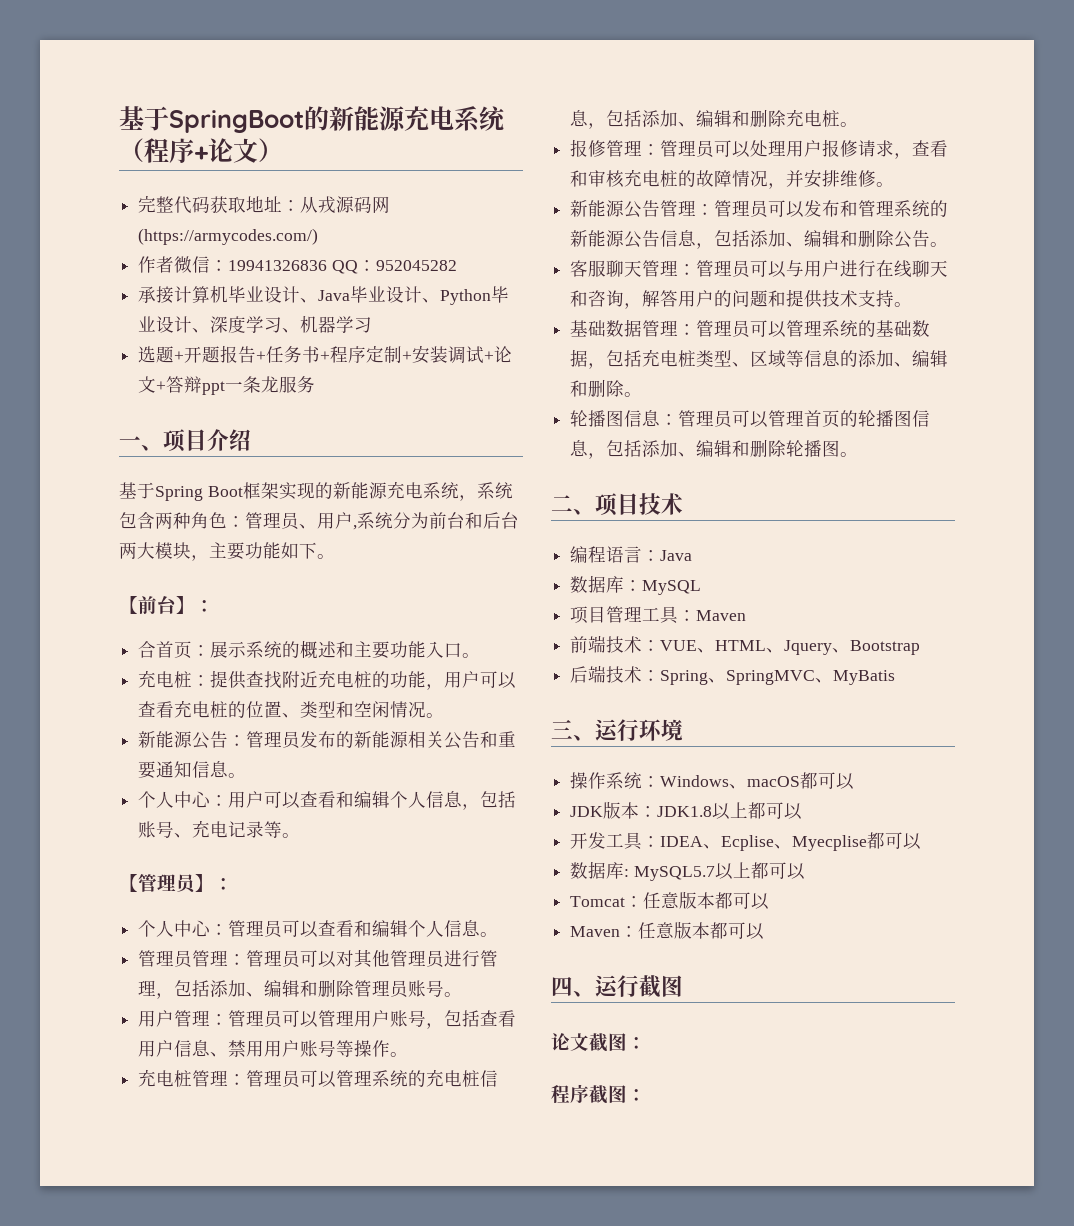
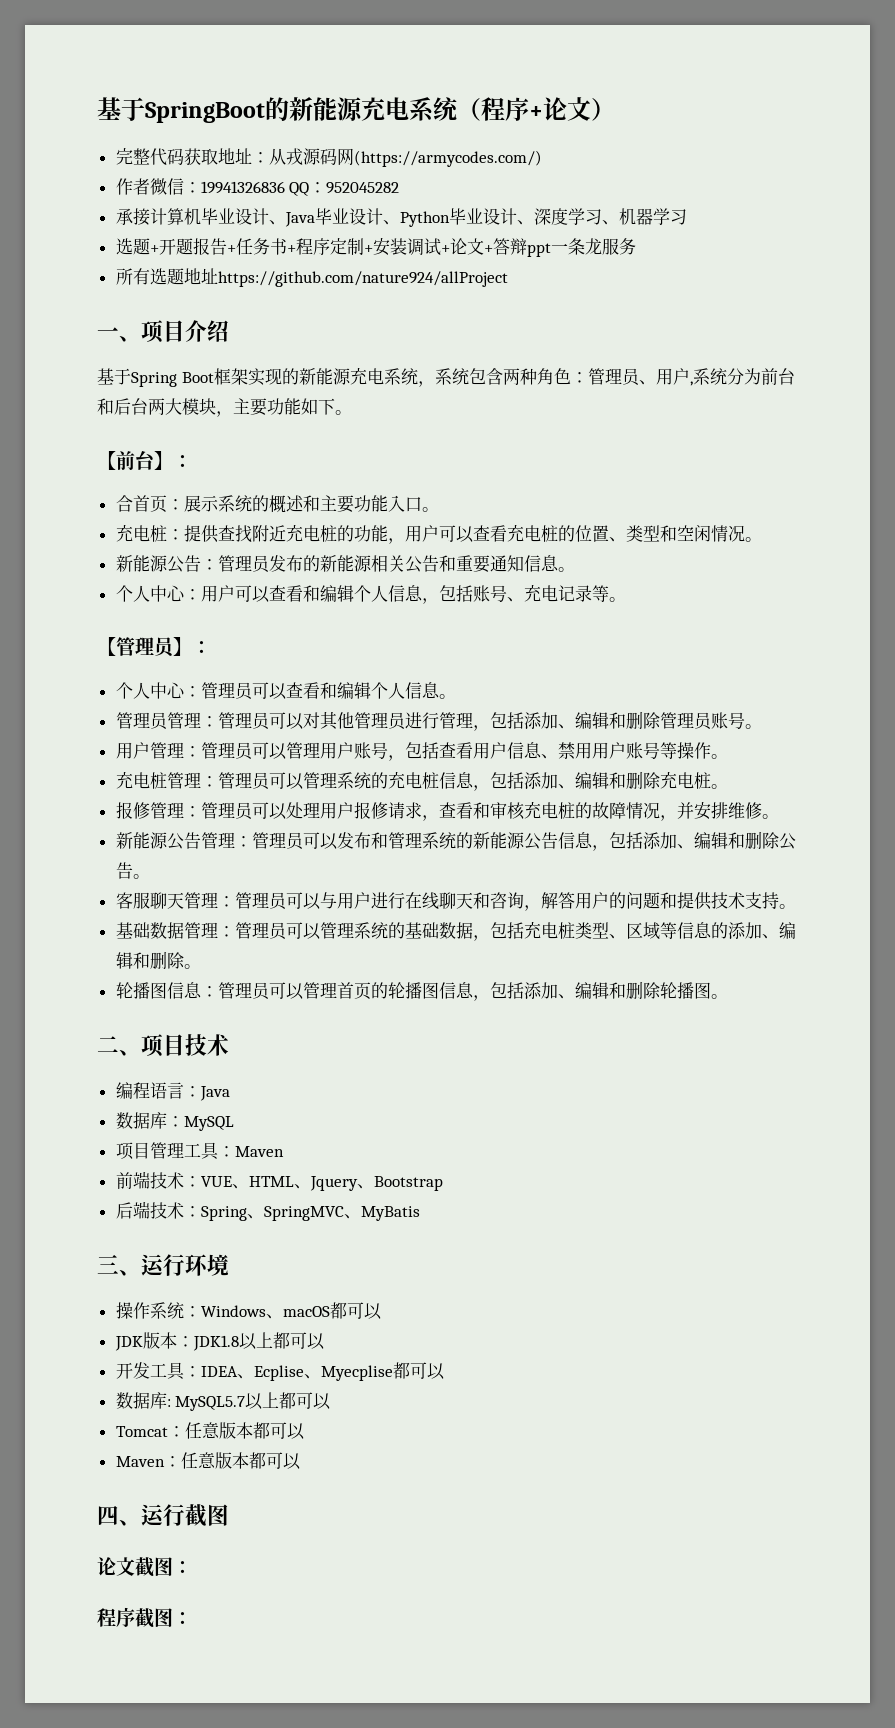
+ 所有选题地址https://github.com/nature924/allProject

